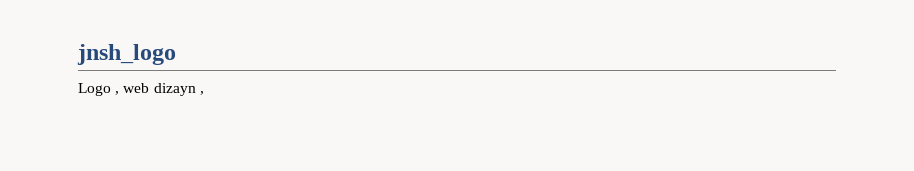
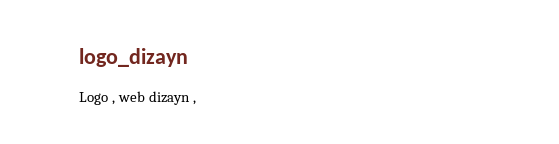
- jnsh_logo
+ logo_dizayn

